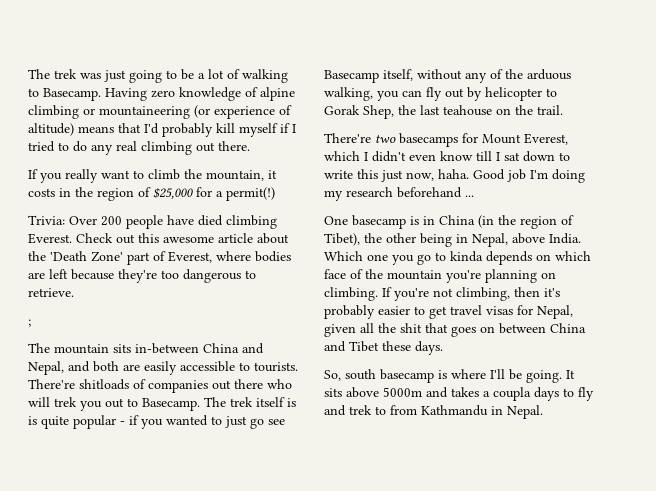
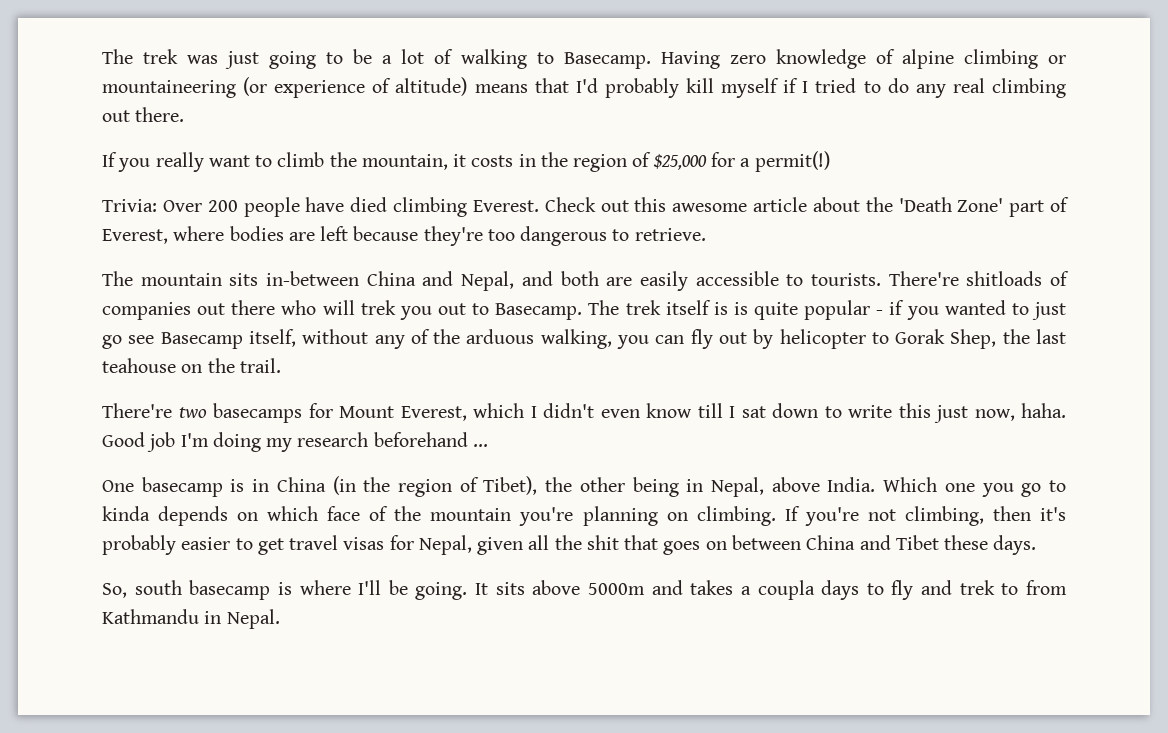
- ;

